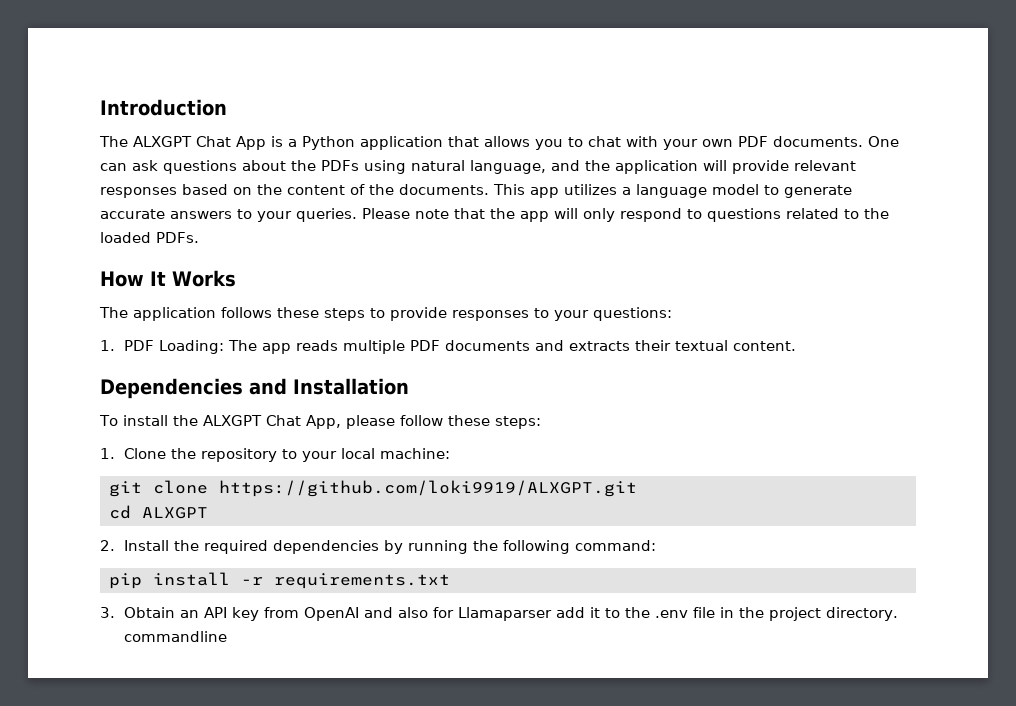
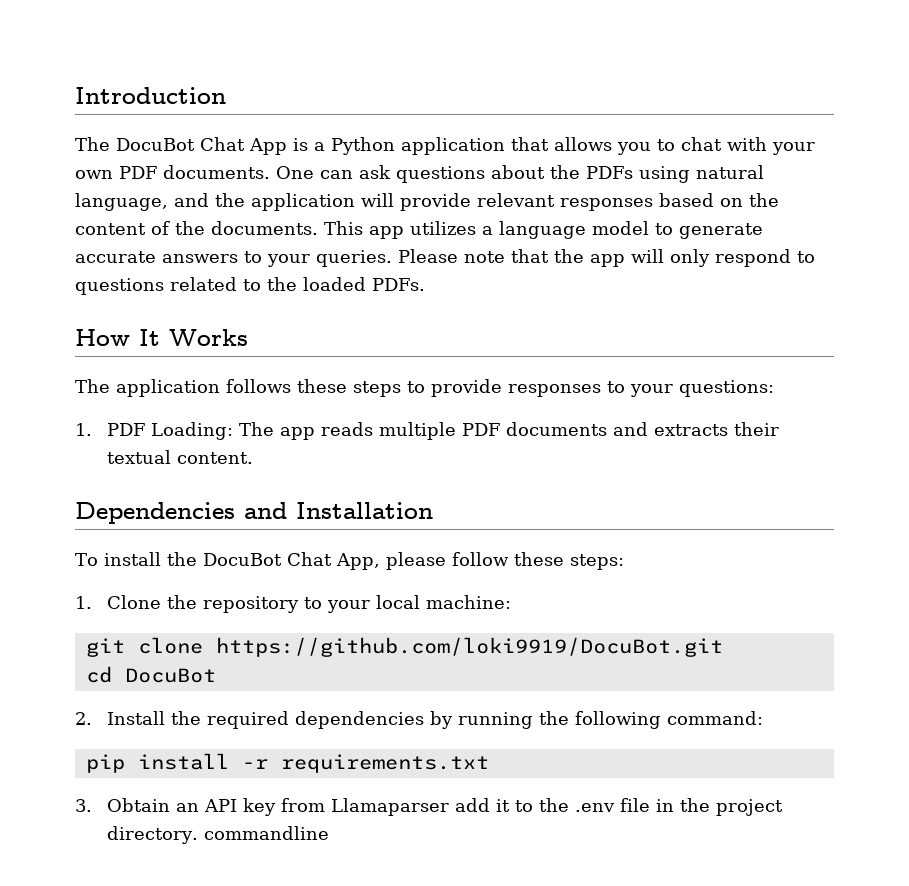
- The ALXGPT Chat App is a Python application that allows you to chat with your own PDF documents.
+ The DocuBot Chat App is a Python application that allows you to chat with your own PDF documents.
- To install the ALXGPT Chat App, please follow these steps:
+ To install the DocuBot Chat App, please follow these steps:
- git clone https://github.com/loki9919/ALXGPT.git
+ git clone https://github.com/loki9919/DocuBot.git
- cd ALXGPT
+ cd DocuBot
- 3. Obtain an API key from OpenAI and also for Llamaparser add it to the .env file in the project directory. commandline
+ 3. Obtain an API key from Llamaparser add it to the .env file in the project directory. commandline

